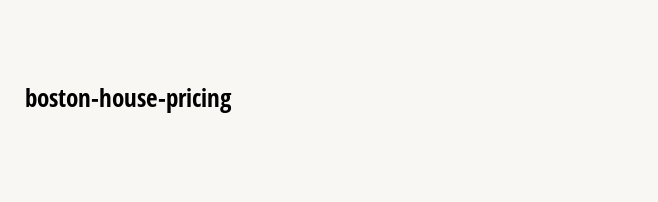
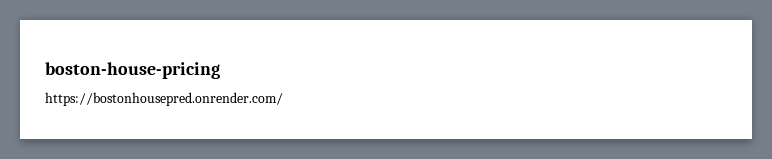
+ https://bostonhousepred.onrender.com/

